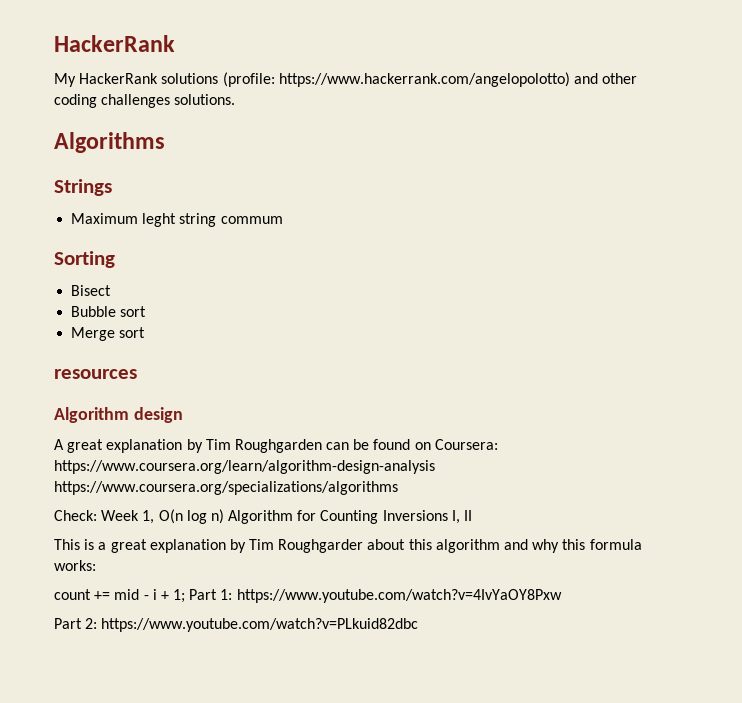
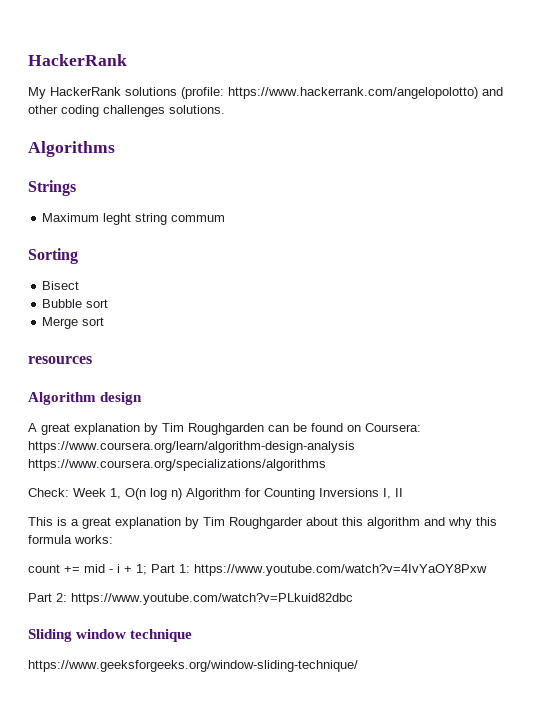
+ Sliding window technique
+ https://www.geeksforgeeks.org/window-sliding-technique/

